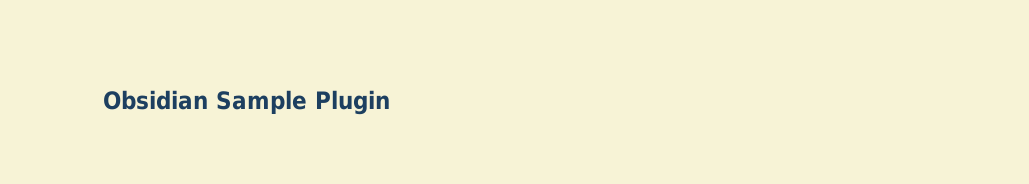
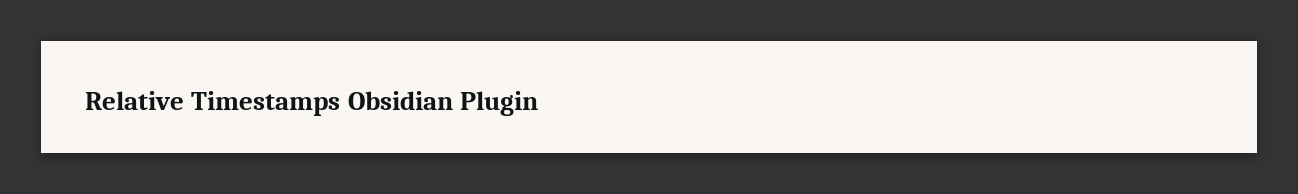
- Obsidian Sample Plugin
+ Relative Timestamps Obsidian Plugin

